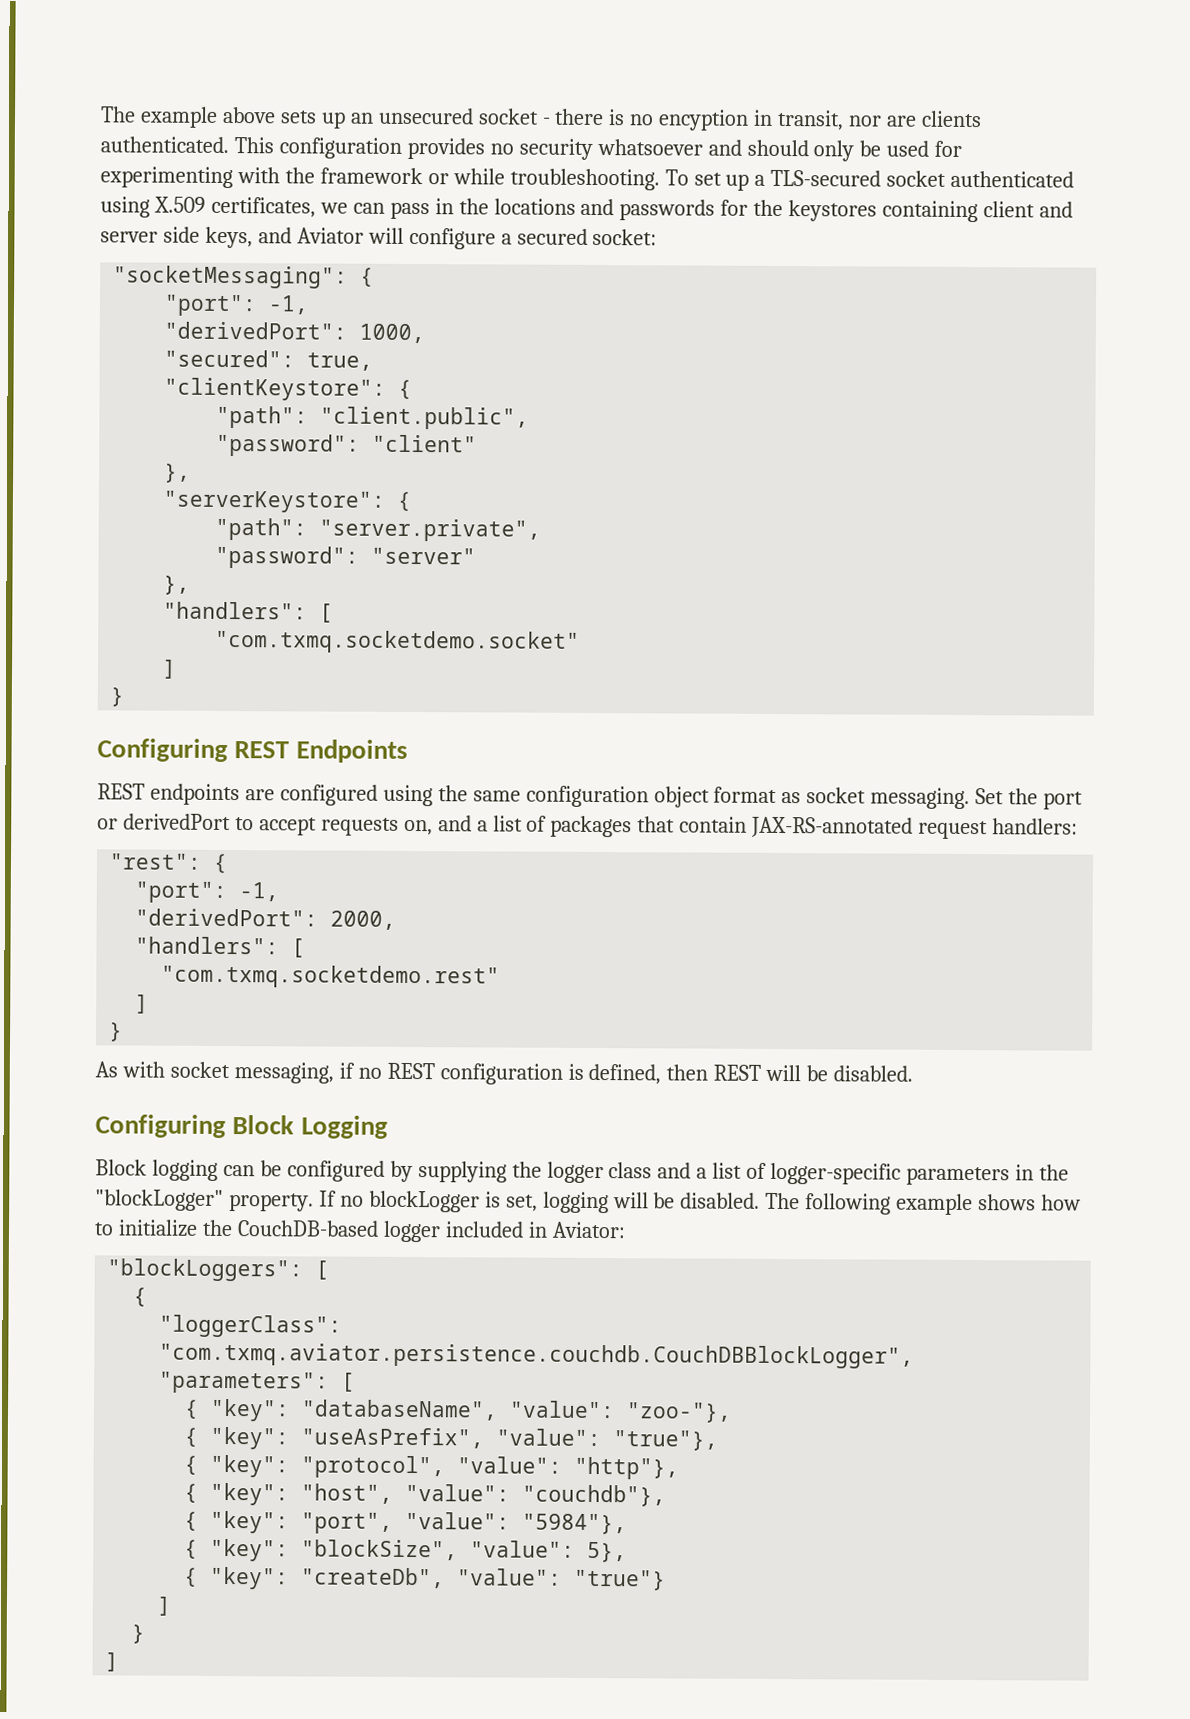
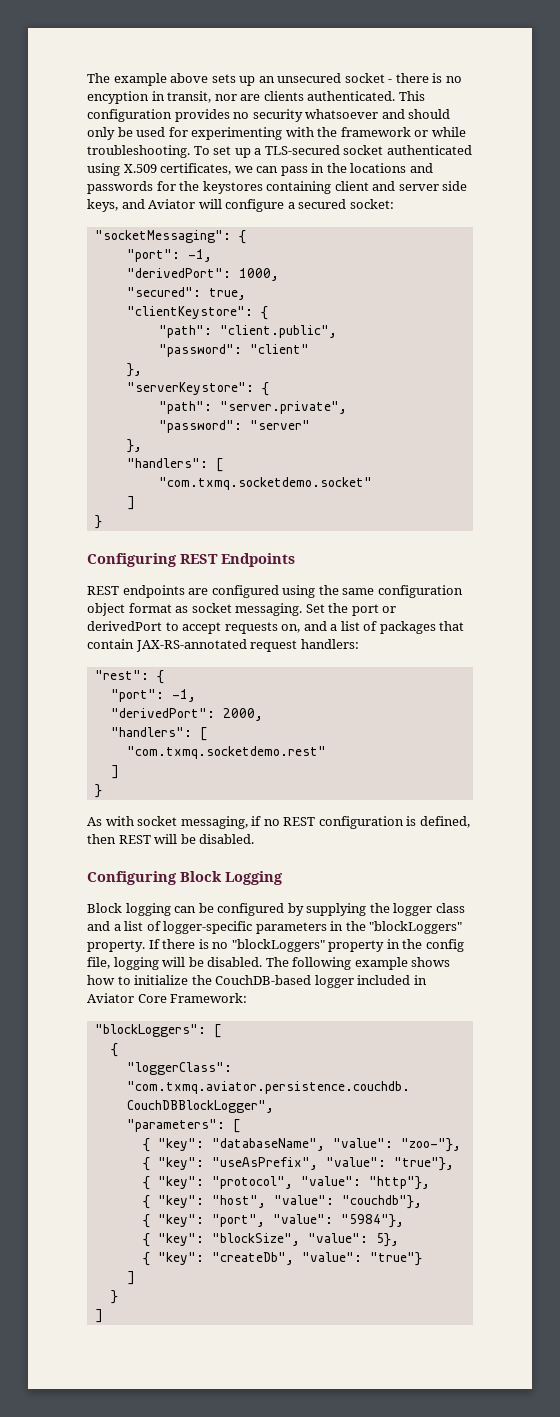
- Block logging can be configured by supplying the logger class and a list of logger-specific parameters in the "blockLogger" property.
+ Block logging can be configured by supplying the logger class and a list of logger-specific parameters in the "blockLoggers" property.
- If no blockLogger is set, logging will be disabled.
+ If there is no "blockLoggers" property in the config file, logging will be disabled.
- The following example shows how to initialize the CouchDB-based logger included in Aviator:
+ The following example shows how to initialize the CouchDB-based logger included in Aviator Core Framework:

